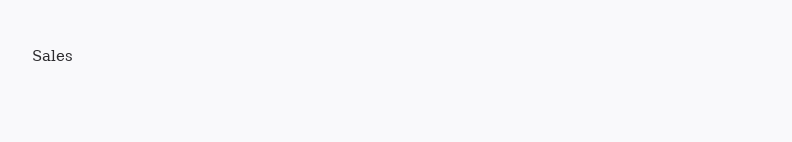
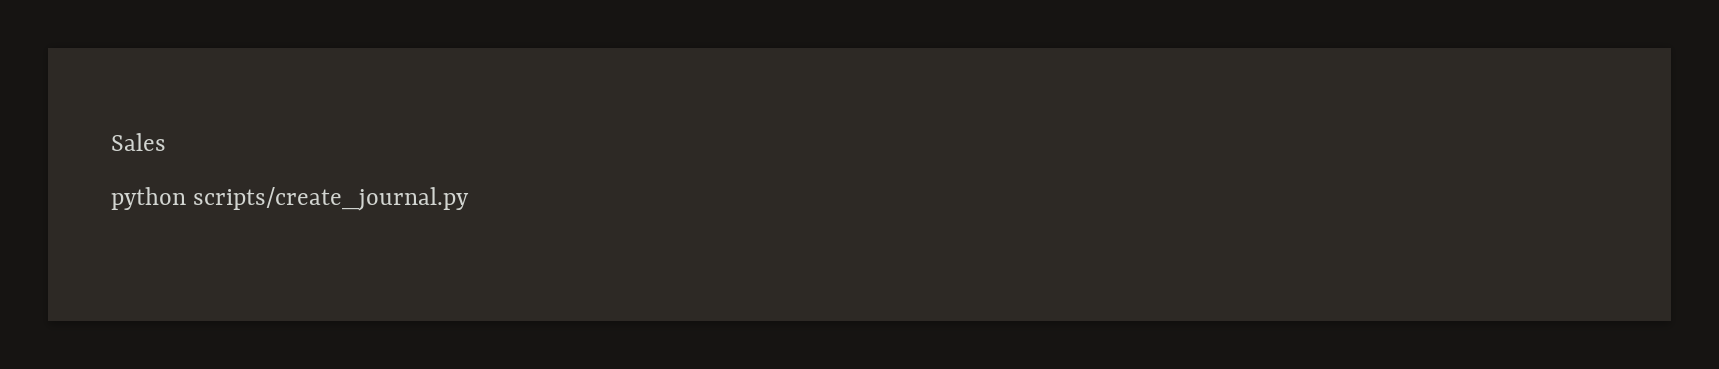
+ python scripts/create_journal.py

